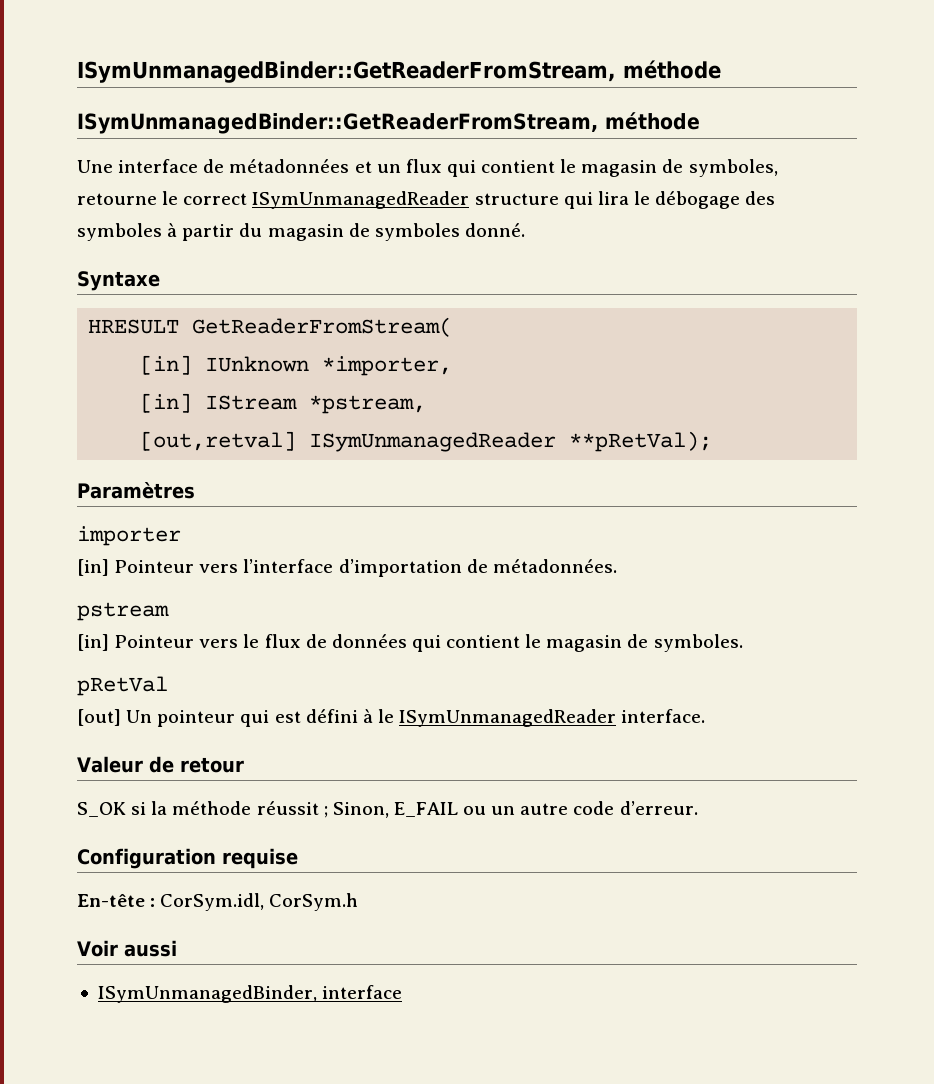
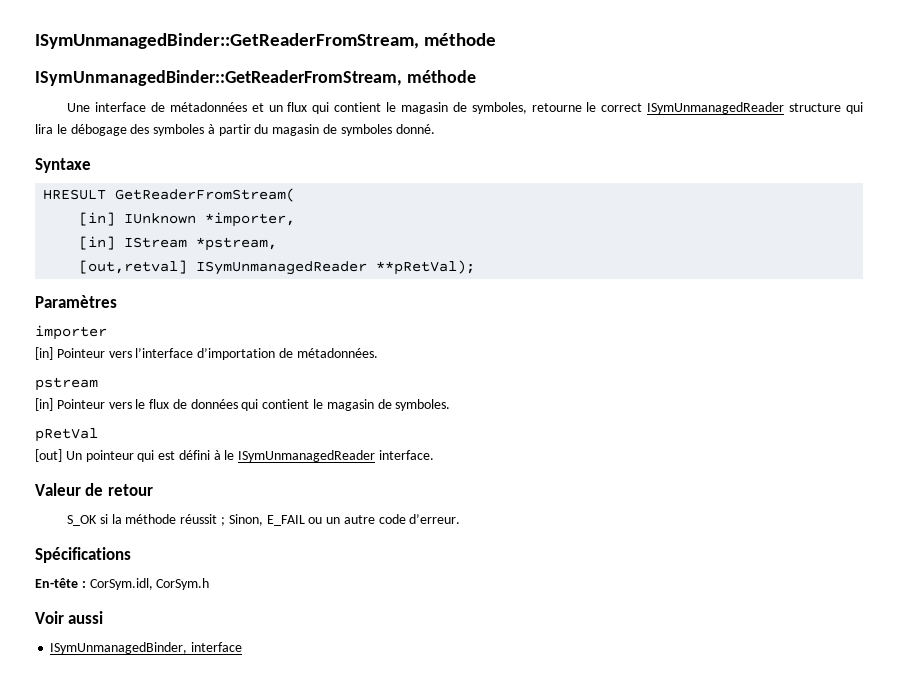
- Configuration requise
+ Spécifications

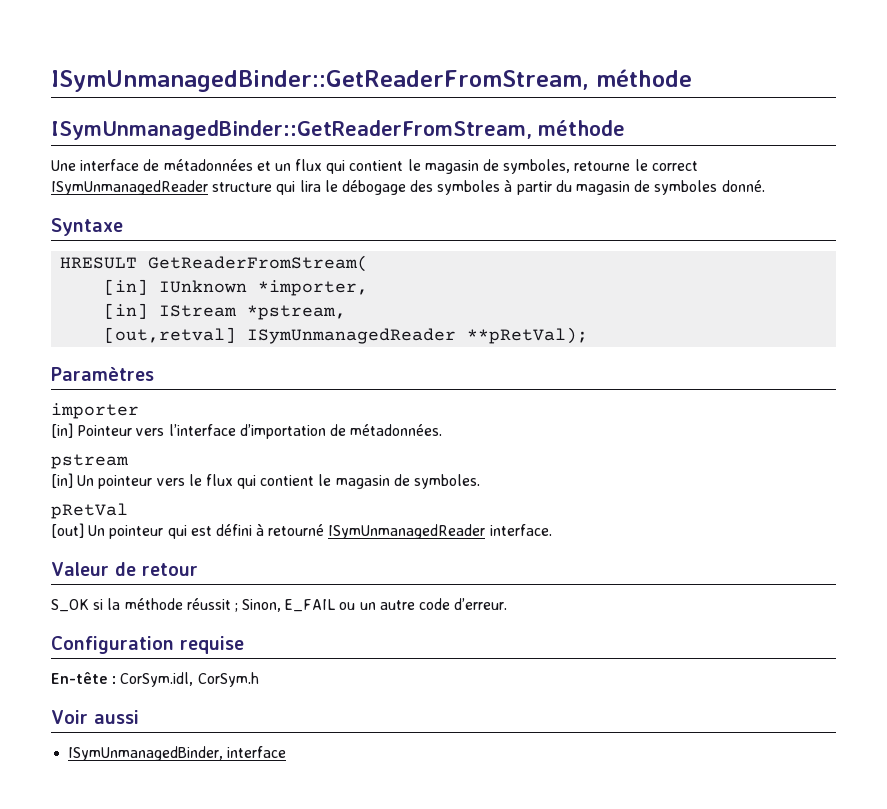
- [in] Pointeur vers le flux de données qui contient le magasin de symboles.
+ [in] Un pointeur vers le flux qui contient le magasin de symboles.
- [out] Un pointeur qui est défini à le ISymUnmanagedReader interface.
+ [out] Un pointeur qui est défini à retourné ISymUnmanagedReader interface.
- Spécifications
+ Configuration requise

